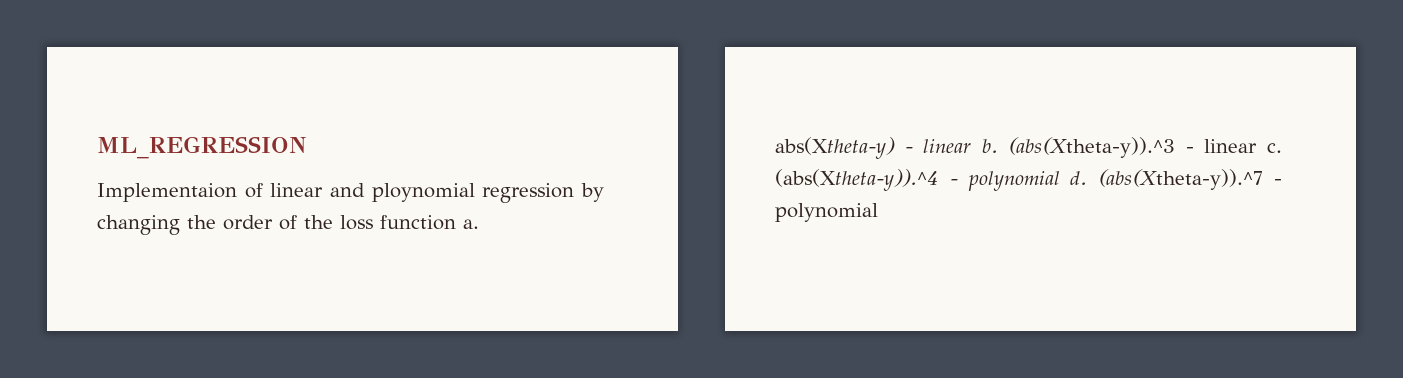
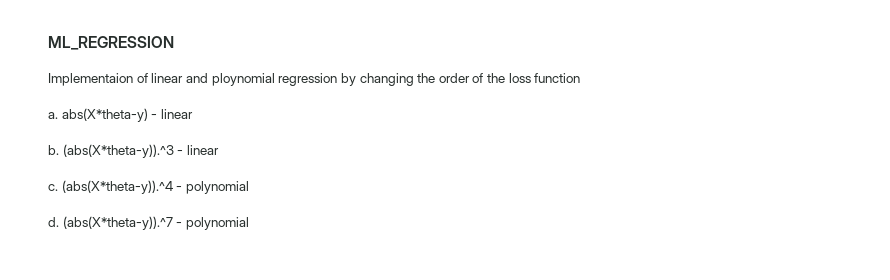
- Implementaion of linear and ploynomial regression by changing the order of the loss function a. abs(Xtheta-y) - linear b. (abs(Xtheta-y)).^3 - linear c. (abs(Xtheta-y)).^4 - polynomial d. (abs(Xtheta-y)).^7 - polynomial
+ Implementaion of linear and ploynomial regression by changing the order of the loss function
+ a. abs(X*theta-y) - linear
+ b. (abs(X*theta-y)).^3 - linear
+ c. (abs(X*theta-y)).^4 - polynomial
+ d. (abs(X*theta-y)).^7 - polynomial

